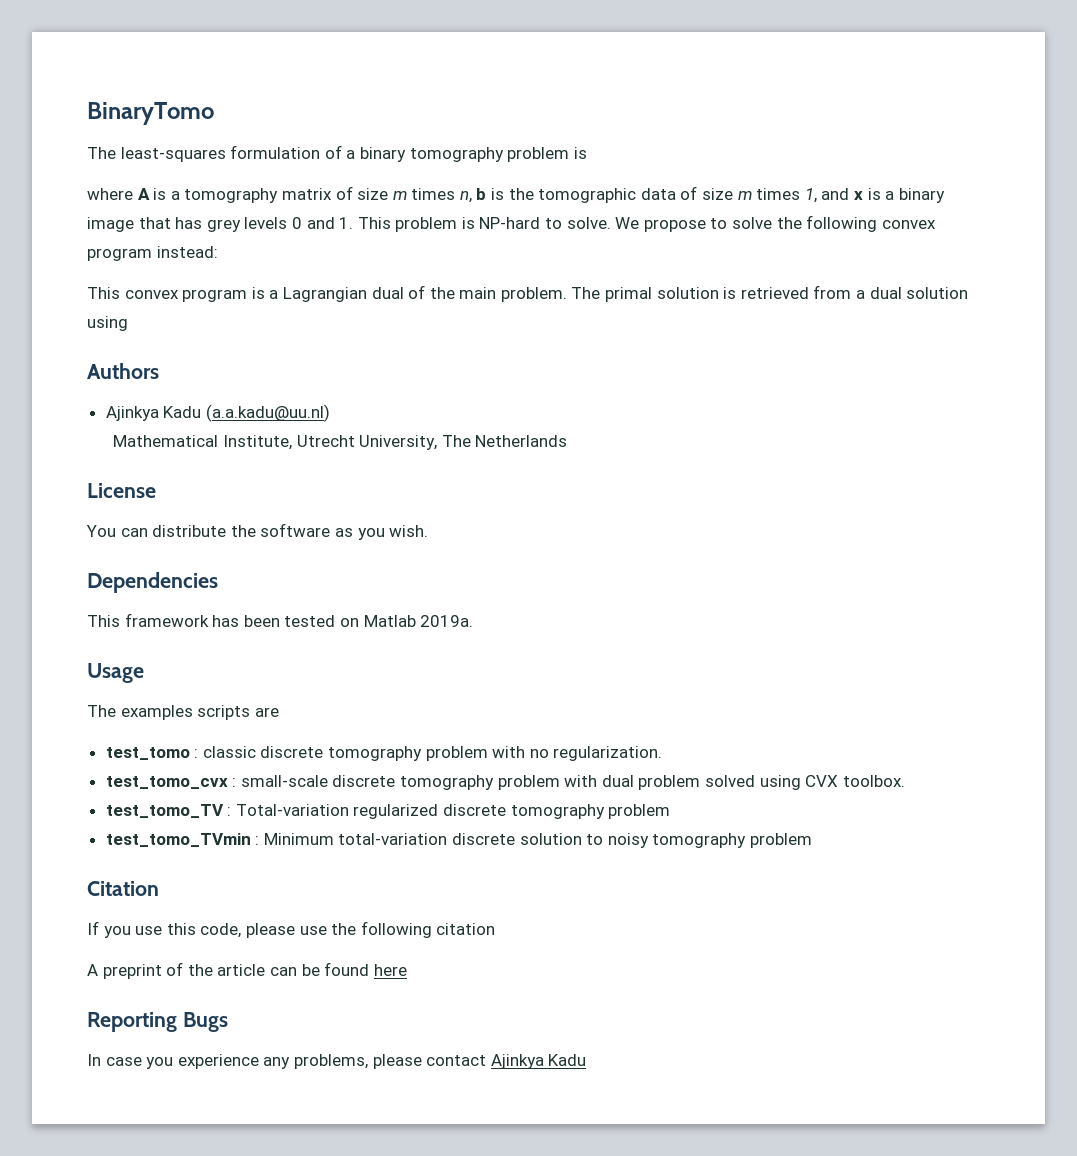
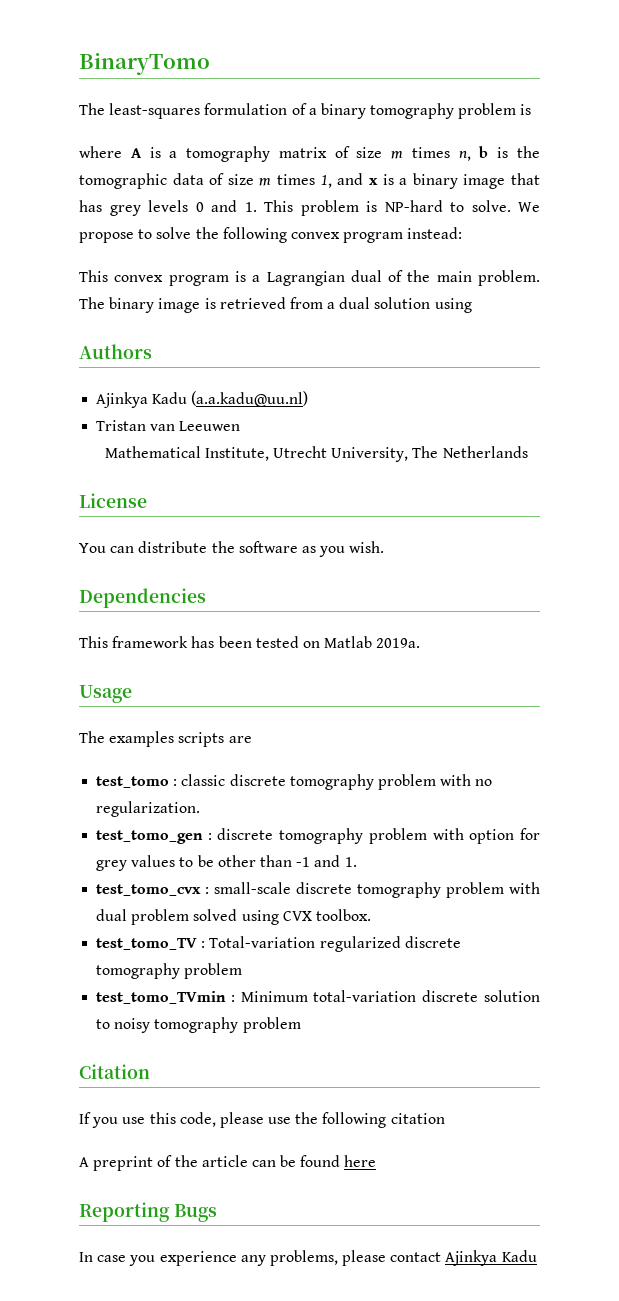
- The primal solution is retrieved from a dual solution using
+ The binary image is retrieved from a dual solution using
+ Tristan van Leeuwen
+ test_tomo_gen : discrete tomography problem with option for grey values to be other than -1 and 1.

